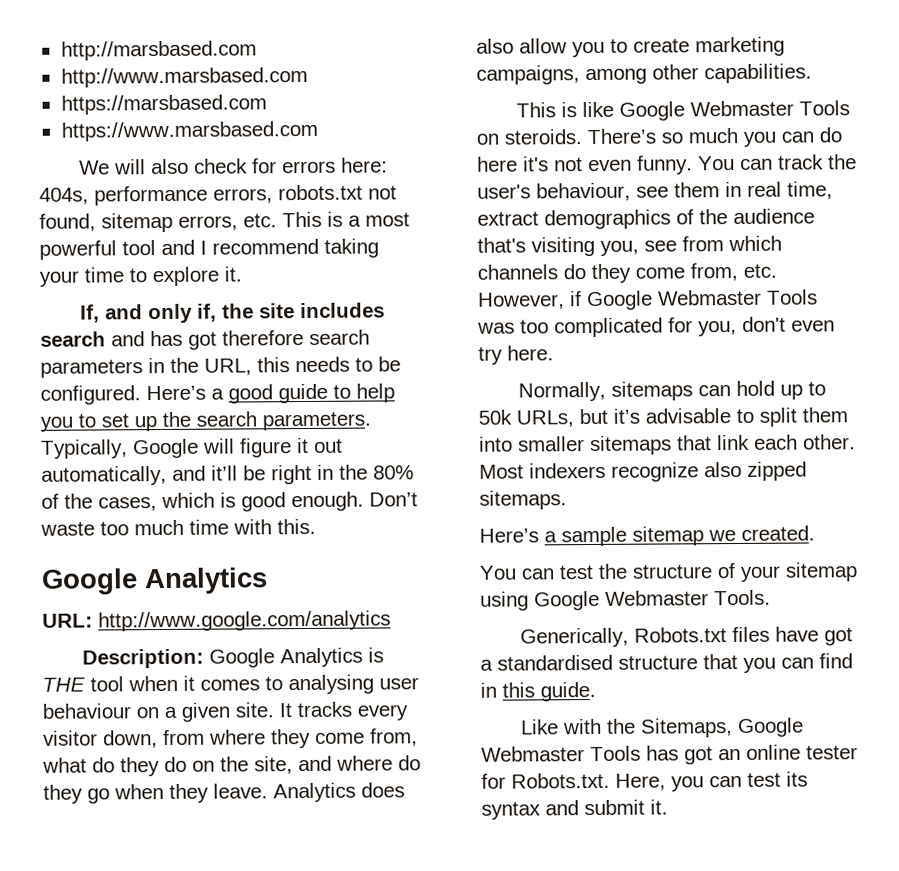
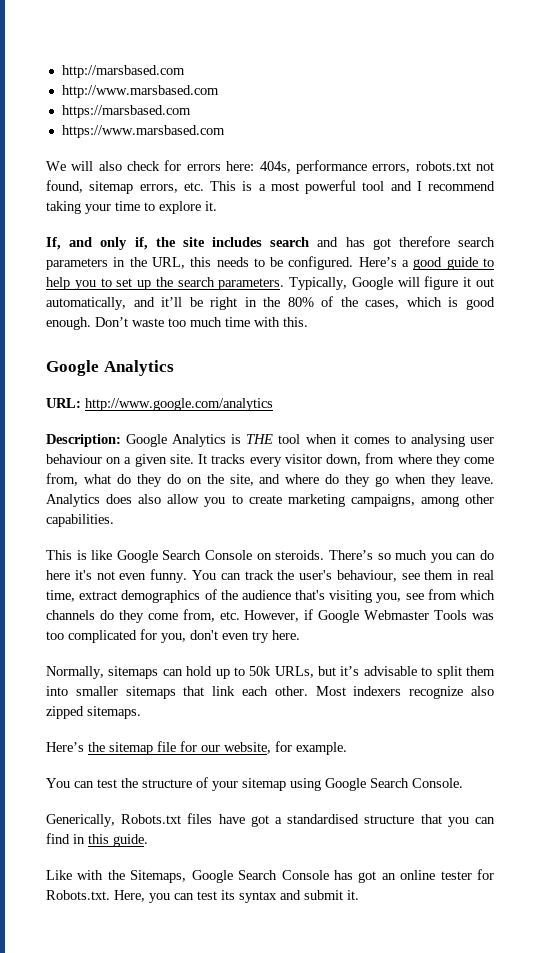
- This is like Google Webmaster Tools on steroids.
+ This is like Google Search Console on steroids.
- Here’s a sample sitemap we created.
+ Here’s the sitemap file for our website, for example.
- You can test the structure of your sitemap using Google Webmaster Tools.
+ You can test the structure of your sitemap using Google Search Console.
- Like with the Sitemaps, Google Webmaster Tools has got an online tester for Robots.txt. Here, you can test its syntax and submit it.
+ Like with the Sitemaps, Google Search Console has got an online tester for Robots.txt. Here, you can test its syntax and submit it.

